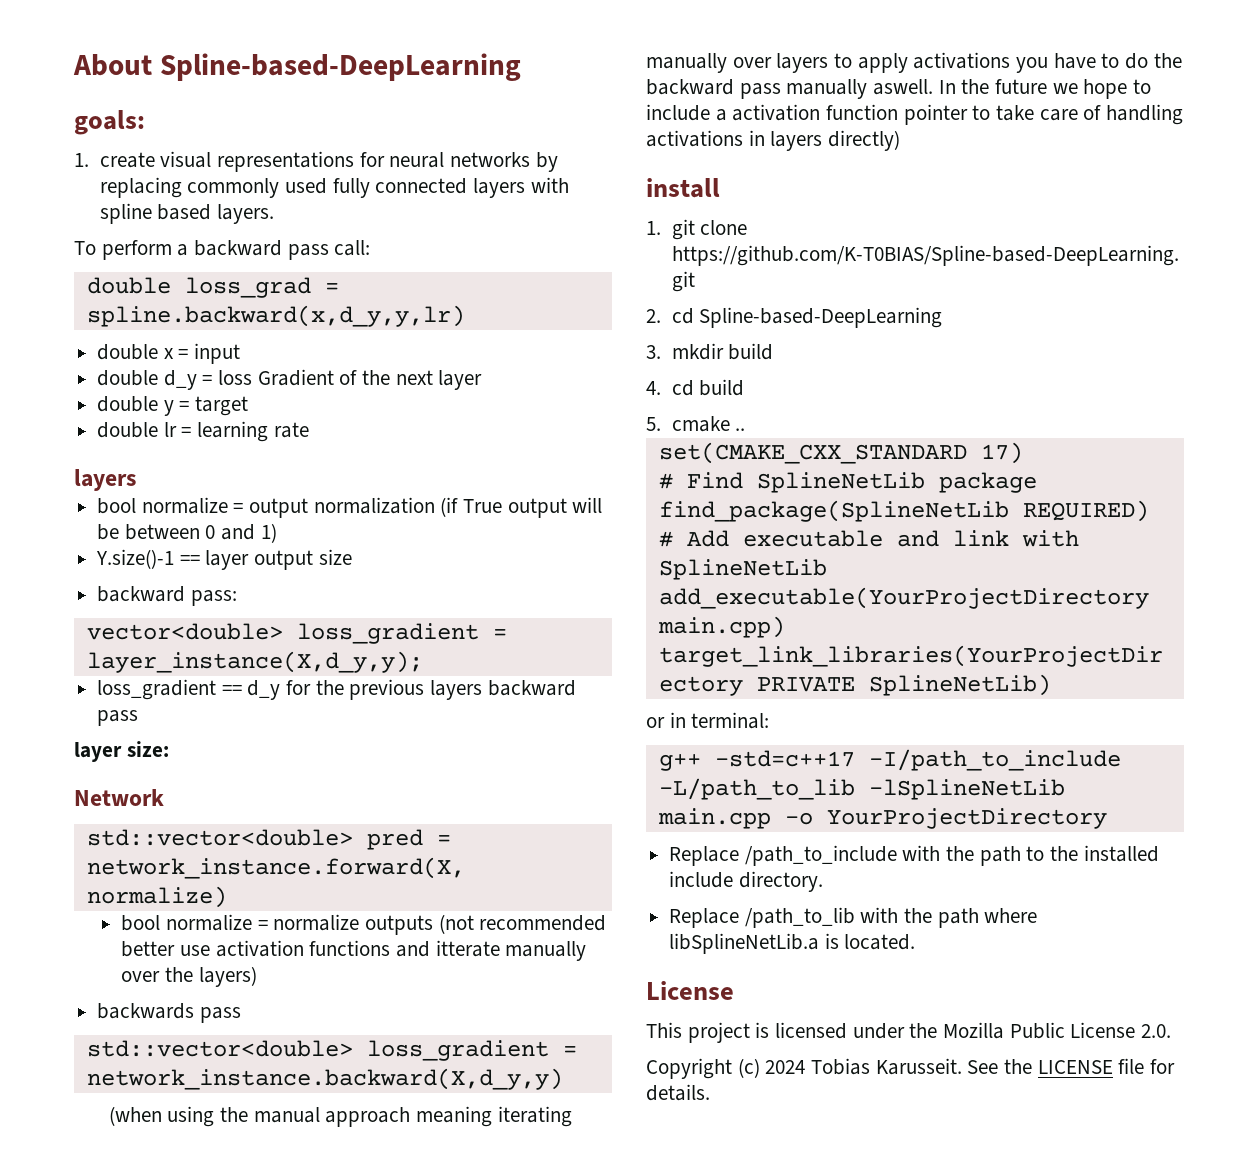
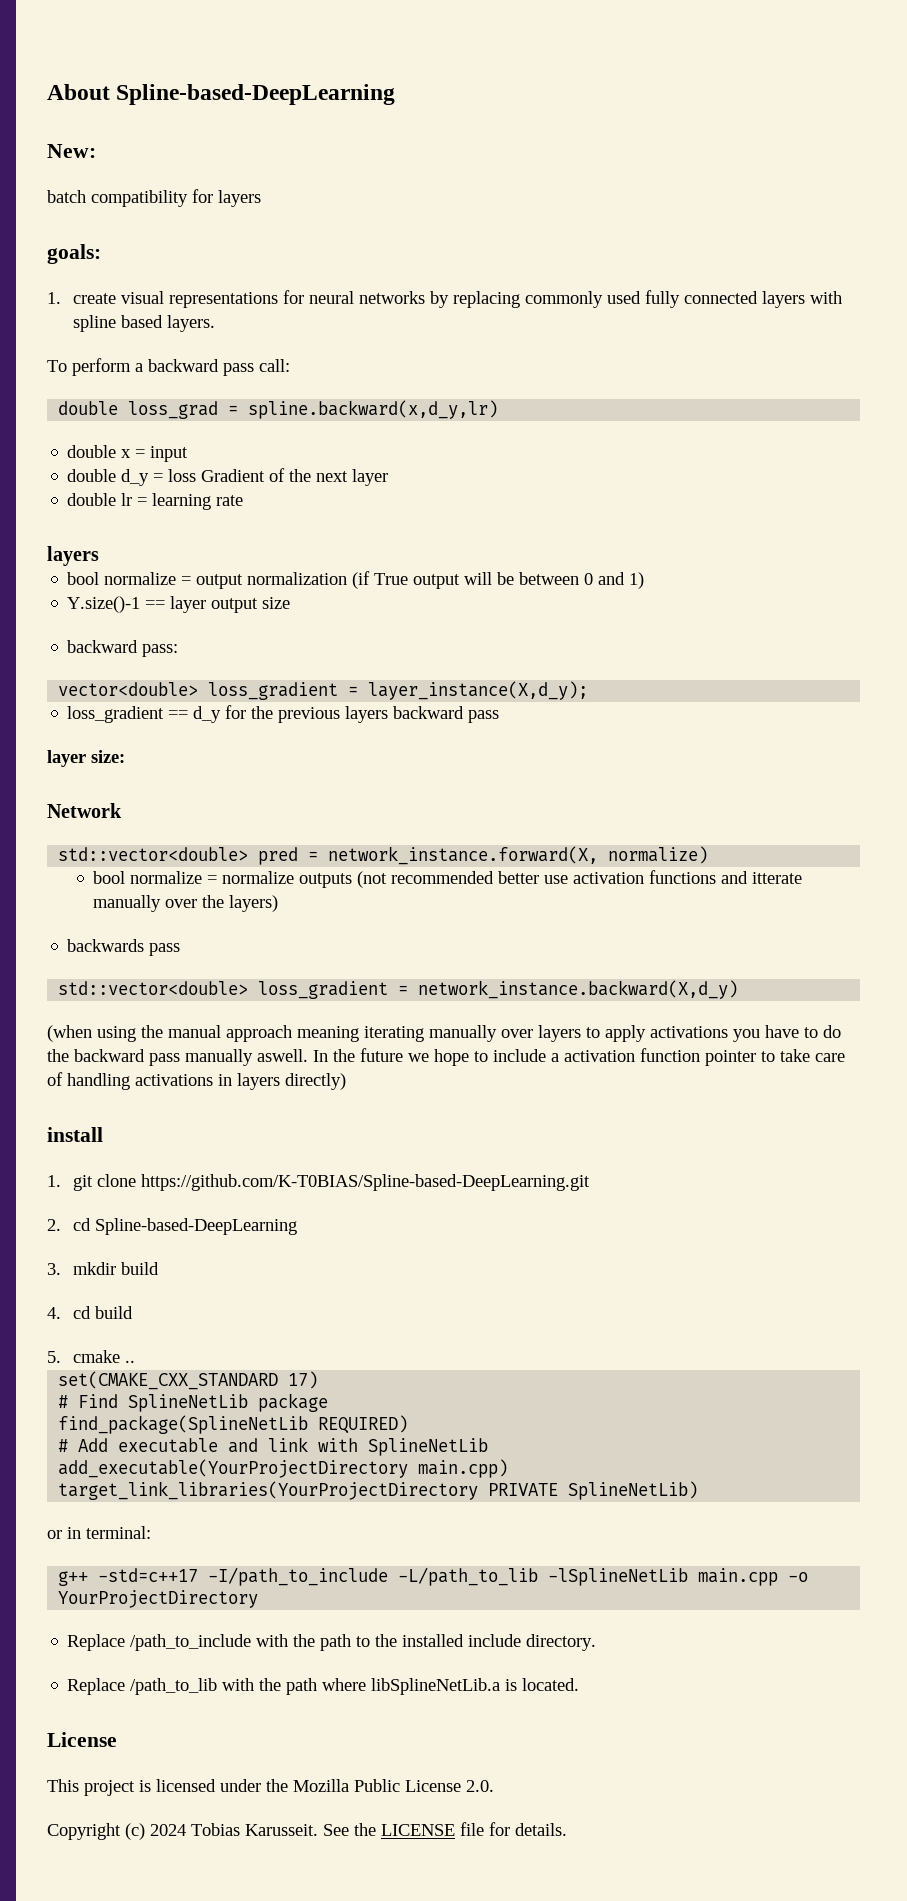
+ New:
+ batch compatibility for layers
- double loss_grad = spline.backward(x,d_y,y,lr)
+ double loss_grad = spline.backward(x,d_y,lr)
- double y = target
- vector<double> loss_gradient = layer_instance(X,d_y,y);
+ vector<double> loss_gradient = layer_instance(X,d_y);
- std::vector<double> loss_gradient = network_instance.backward(X,d_y,y)
+ std::vector<double> loss_gradient = network_instance.backward(X,d_y)

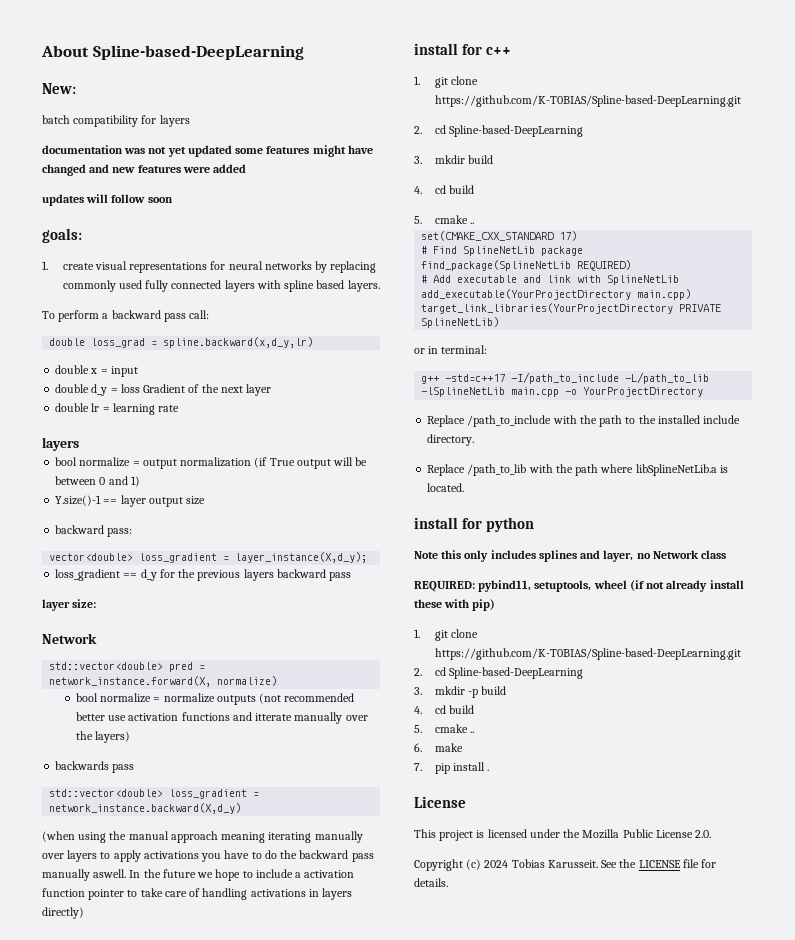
+ documentation was not yet updated some features might have changed and new features were added
+ updates will follow soon
- install
+ install for c++
+ install for python
+ Note this only includes splines and layer, no Network class
+ REQUIRED: pybind11, setuptools, wheel (if not already install these with pip)
+ 1. git clone https://github.com/K-T0BIAS/Spline-based-DeepLearning.git
+ 2. cd Spline-based-DeepLearning
+ 3. mkdir -p build
+ 4. cd build
+ 5. cmake ..
+ 6. make
+ 7. pip install .

